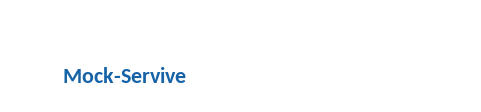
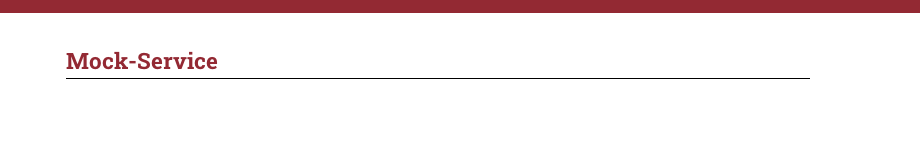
- Mock-Servive
+ Mock-Service

